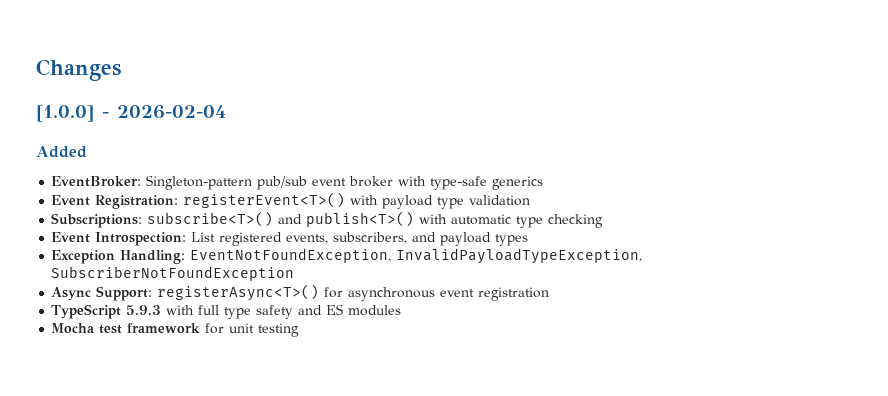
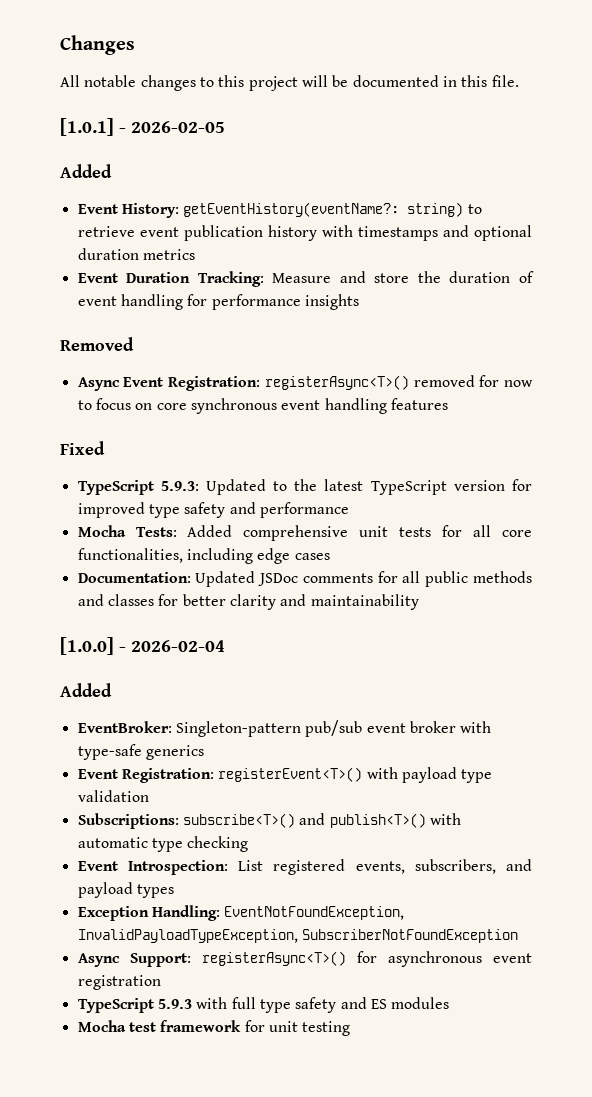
+ All notable changes to this project will be documented in this file.
+ [1.0.1] - 2026-02-05
+ Added
+ Event History: getEventHistory(eventName?: string) to retrieve event publication history with timestamps and optional duration metrics
+ Event Duration Tracking: Measure and store the duration of event handling for performance insights
+ Removed
+ Async Event Registration: registerAsync<T>() removed for now to focus on core synchronous event handling features
+ Fixed
+ TypeScript 5.9.3: Updated to the latest TypeScript version for improved type safety and performance
+ Mocha Tests: Added comprehensive unit tests for all core functionalities, including edge cases
+ Documentation: Updated JSDoc comments for all public methods and classes for better clarity and maintainability

